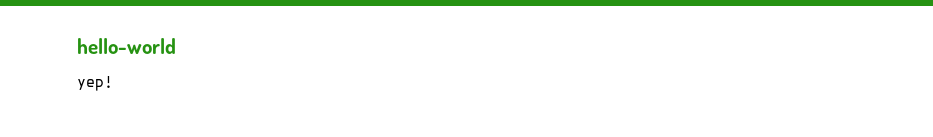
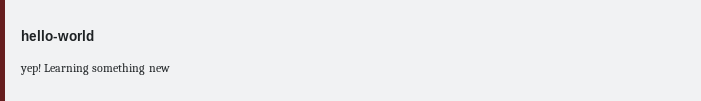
+ Learning something new

